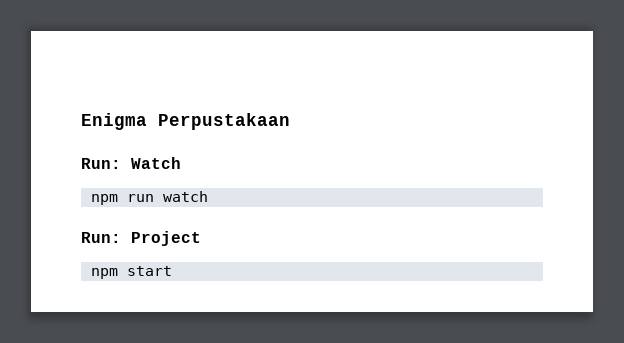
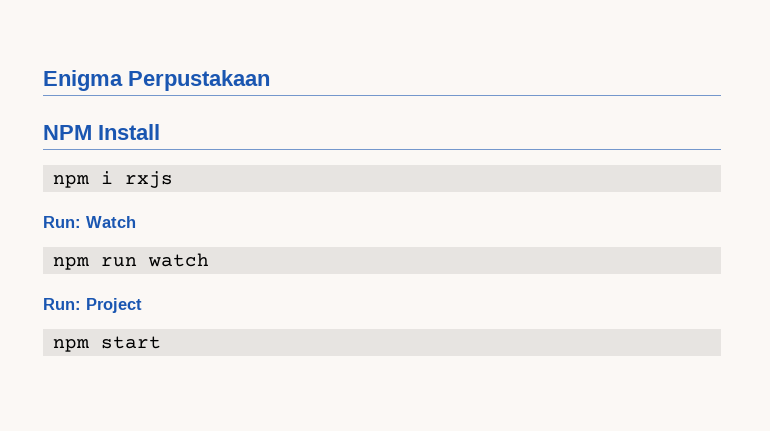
+ NPM Install
+ npm i rxjs

